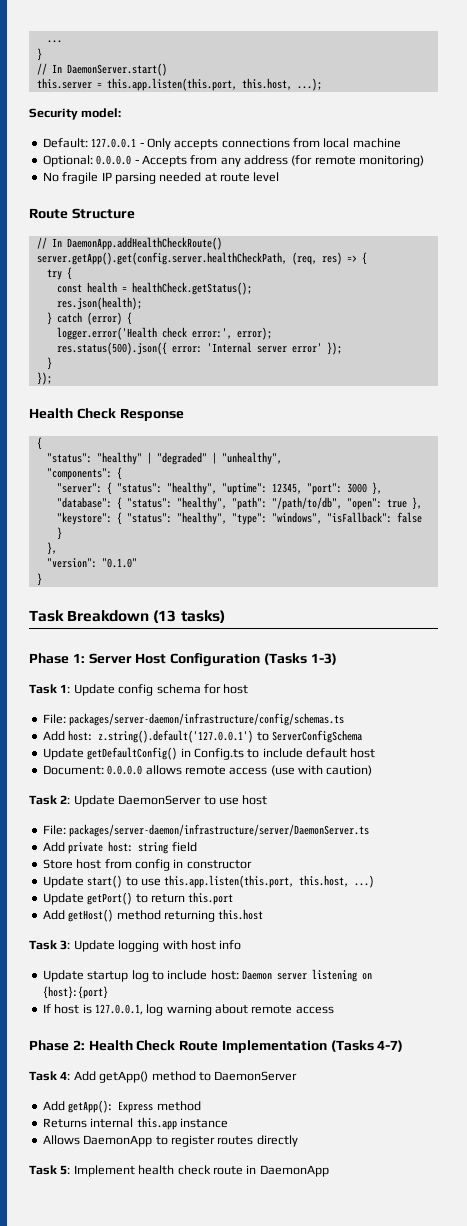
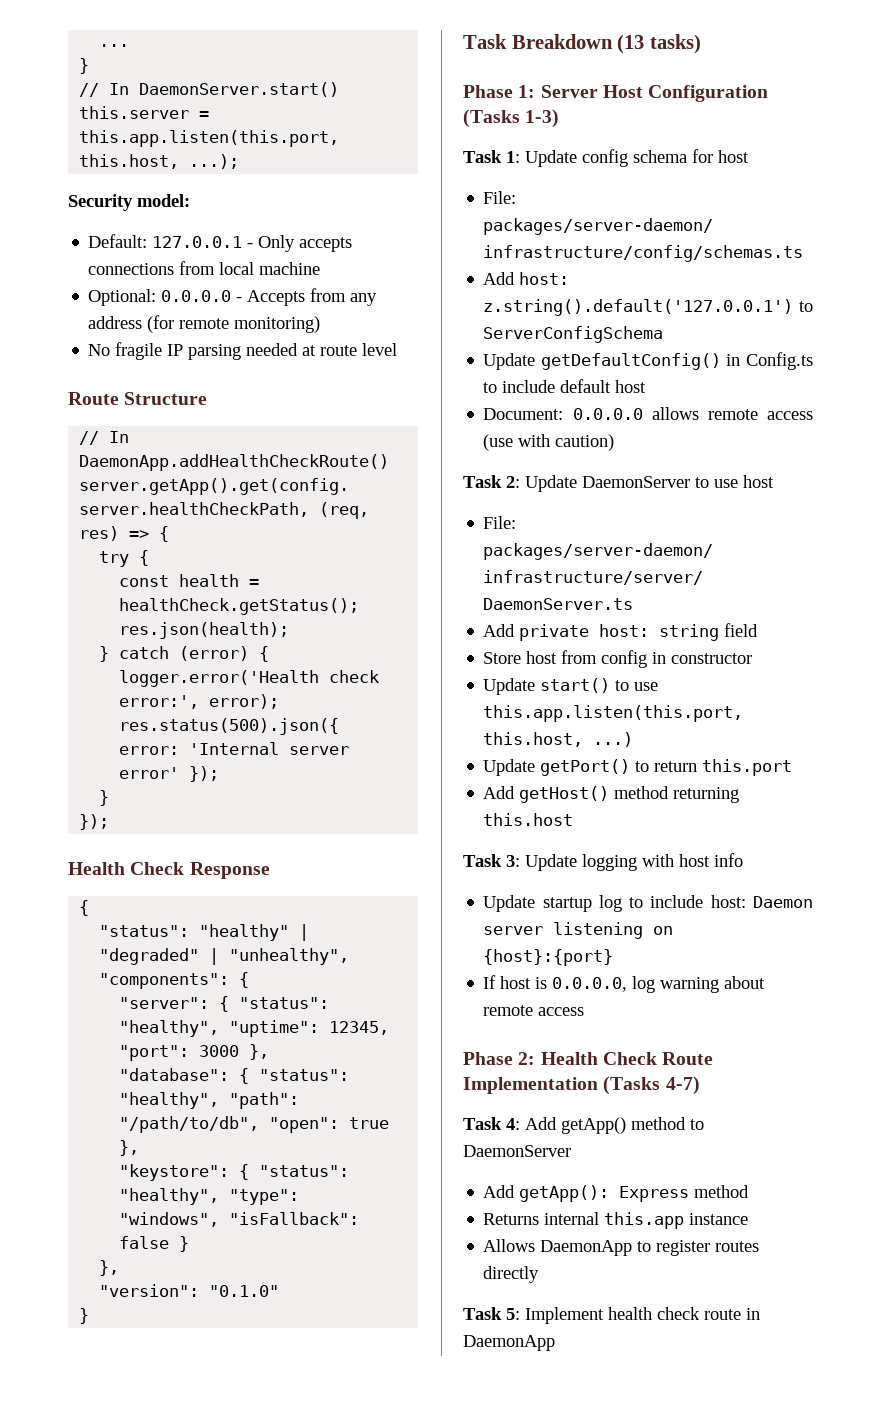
- If host is 127.0.0.1, log warning about remote access
+ If host is 0.0.0.0, log warning about remote access

